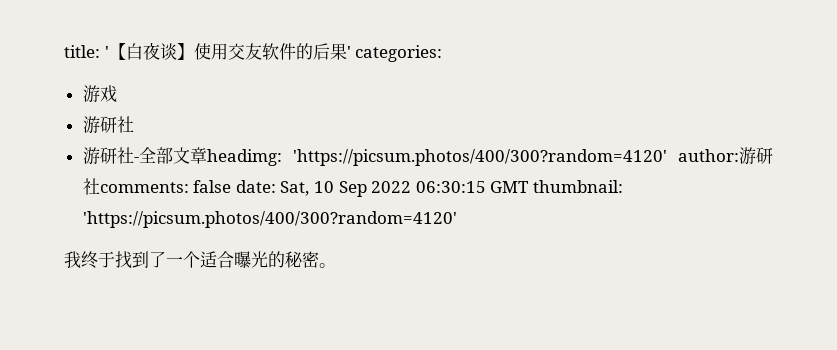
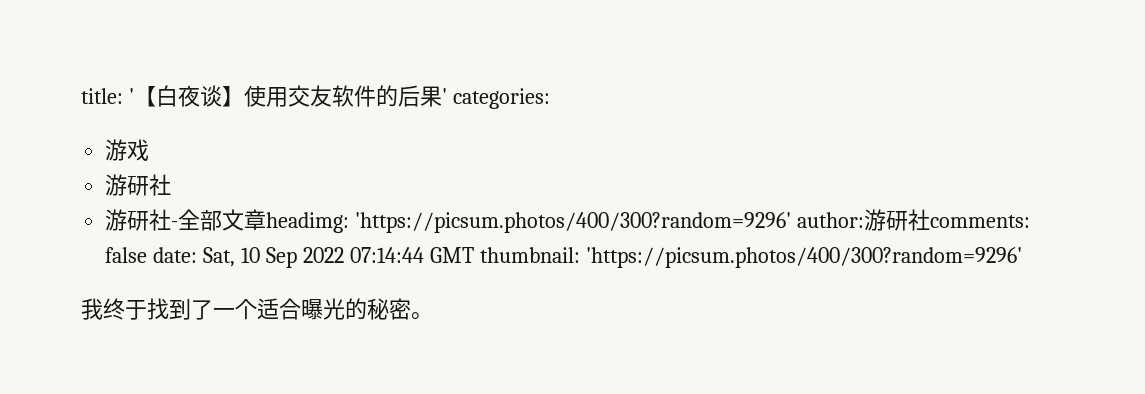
- 游研社-全部文章headimg: 'https://picsum.photos/400/300?random=4120' author:游研社comments: false date: Sat, 10 Sep 2022 06:30:15 GMT thumbnail: 'https://picsum.photos/400/300?random=4120'
+ 游研社-全部文章headimg: 'https://picsum.photos/400/300?random=9296' author:游研社comments: false date: Sat, 10 Sep 2022 07:14:44 GMT thumbnail: 'https://picsum.photos/400/300?random=9296'

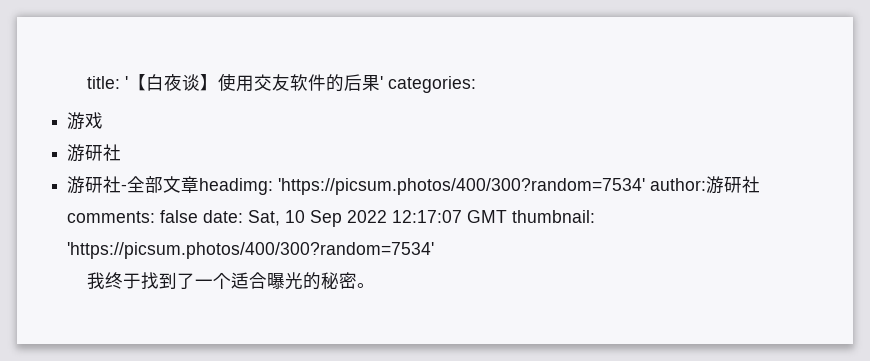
- 游研社-全部文章headimg: 'https://picsum.photos/400/300?random=9296' author:游研社comments: false date: Sat, 10 Sep 2022 07:14:44 GMT thumbnail: 'https://picsum.photos/400/300?random=9296'
+ 游研社-全部文章headimg: 'https://picsum.photos/400/300?random=7534' author:游研社comments: false date: Sat, 10 Sep 2022 12:17:07 GMT thumbnail: 'https://picsum.photos/400/300?random=7534'

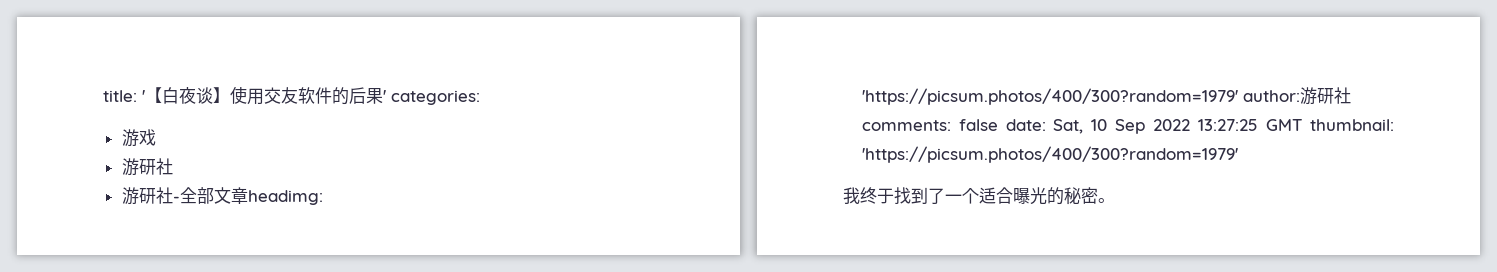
- 游研社-全部文章headimg: 'https://picsum.photos/400/300?random=7534' author:游研社comments: false date: Sat, 10 Sep 2022 12:17:07 GMT thumbnail: 'https://picsum.photos/400/300?random=7534'
+ 游研社-全部文章headimg: 'https://picsum.photos/400/300?random=1979' author:游研社comments: false date: Sat, 10 Sep 2022 13:27:25 GMT thumbnail: 'https://picsum.photos/400/300?random=1979'

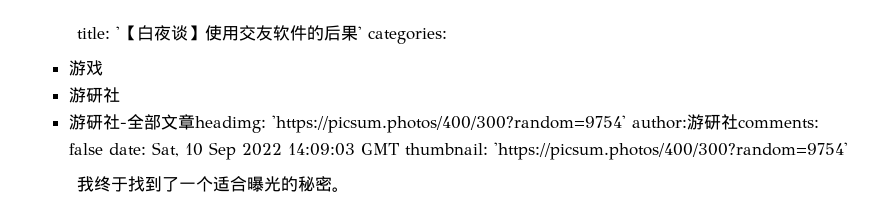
- 游研社-全部文章headimg: 'https://picsum.photos/400/300?random=1979' author:游研社comments: false date: Sat, 10 Sep 2022 13:27:25 GMT thumbnail: 'https://picsum.photos/400/300?random=1979'
+ 游研社-全部文章headimg: 'https://picsum.photos/400/300?random=9754' author:游研社comments: false date: Sat, 10 Sep 2022 14:09:03 GMT thumbnail: 'https://picsum.photos/400/300?random=9754'

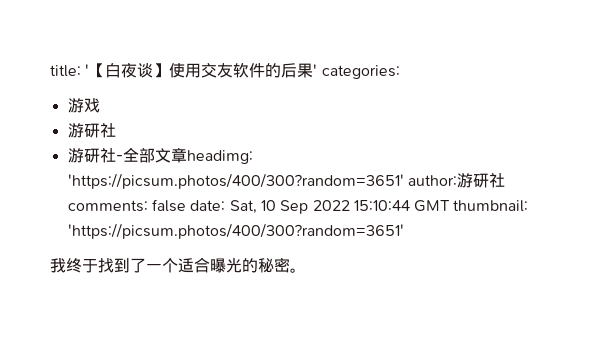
- 游研社-全部文章headimg: 'https://picsum.photos/400/300?random=9754' author:游研社comments: false date: Sat, 10 Sep 2022 14:09:03 GMT thumbnail: 'https://picsum.photos/400/300?random=9754'
+ 游研社-全部文章headimg: 'https://picsum.photos/400/300?random=3651' author:游研社comments: false date: Sat, 10 Sep 2022 15:10:44 GMT thumbnail: 'https://picsum.photos/400/300?random=3651'

